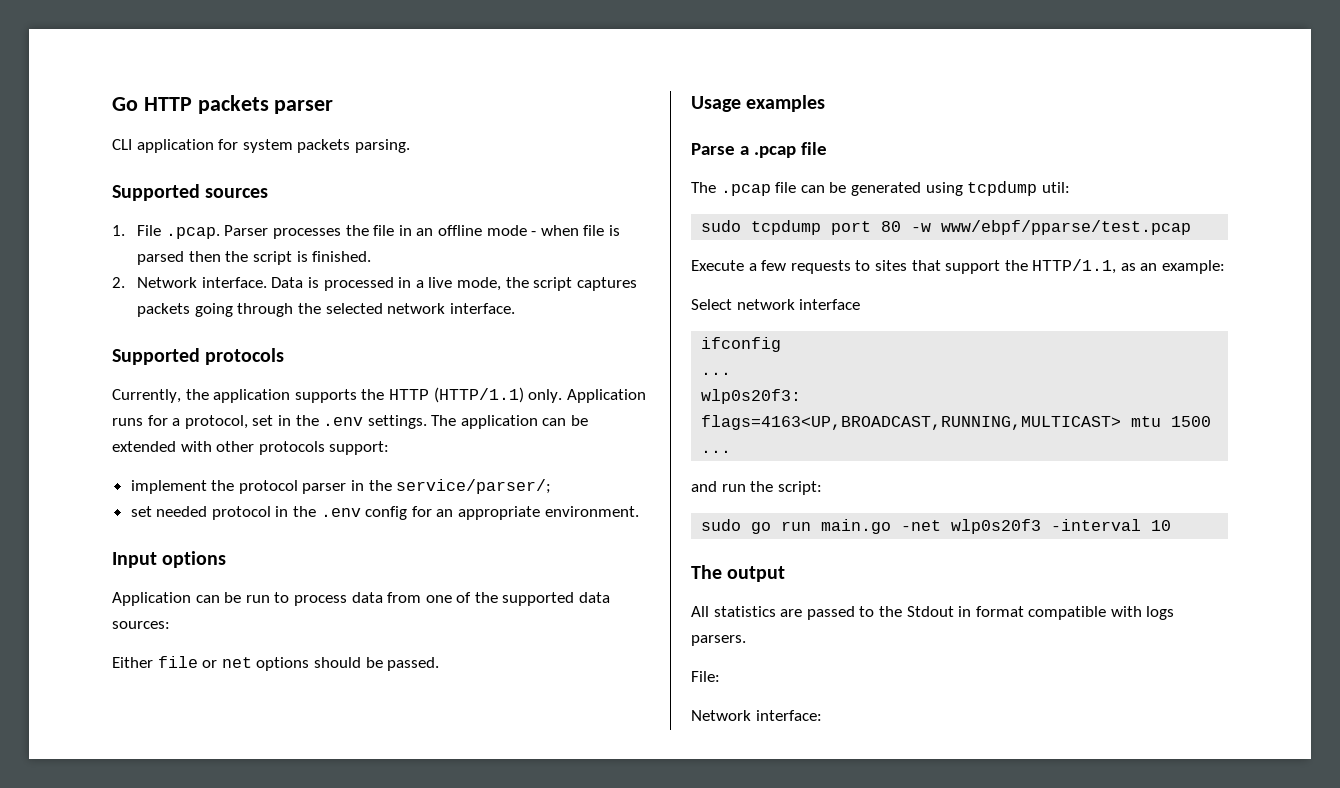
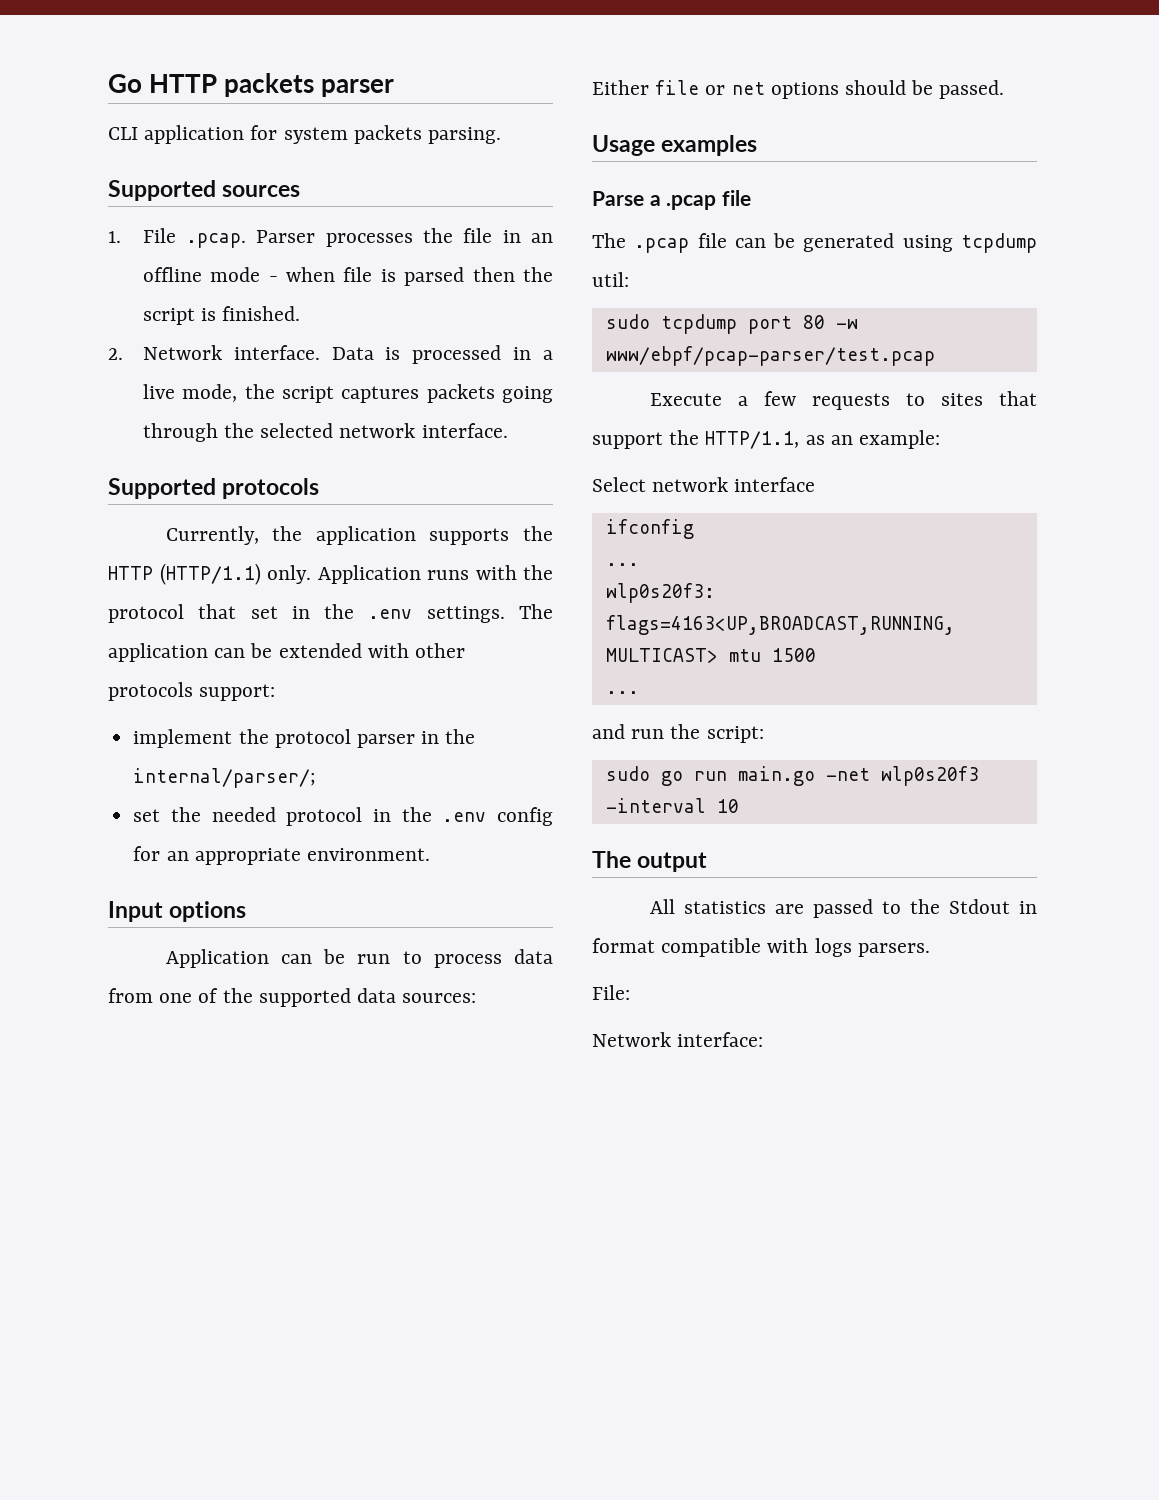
- Application runs for a protocol, set in the .env settings.
+ Application runs with the protocol that set in the .env settings.
- implement the protocol parser in the service/parser/;
- set needed protocol in the .env config for an appropriate environment.
+ implement the protocol parser in the internal/parser/;
+ set the needed protocol in the .env config for an appropriate environment.
- sudo tcpdump port 80 -w www/ebpf/pparse/test.pcap
+ sudo tcpdump port 80 -w www/ebpf/pcap-parser/test.pcap

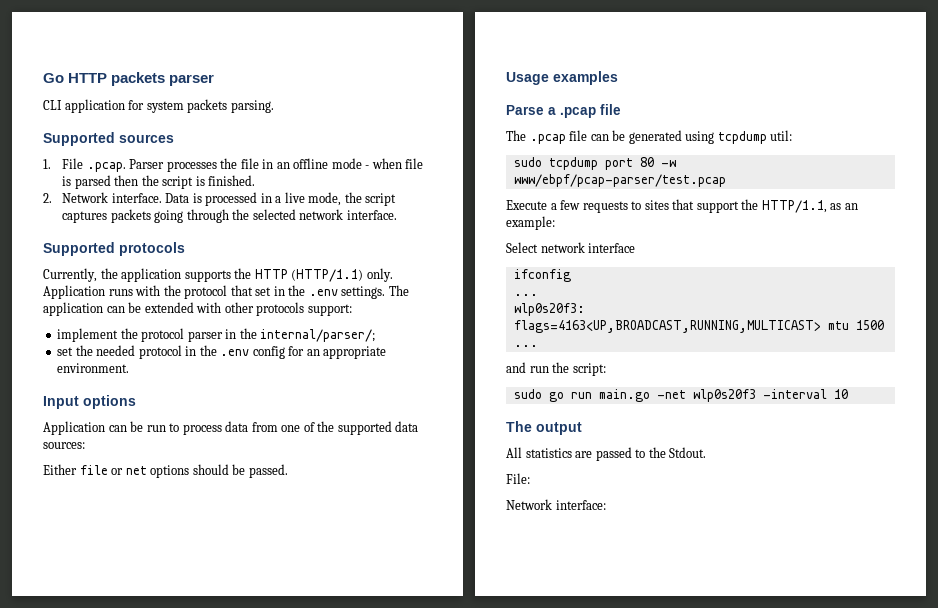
- All statistics are passed to the Stdout in format compatible with logs parsers.
+ All statistics are passed to the Stdout.

